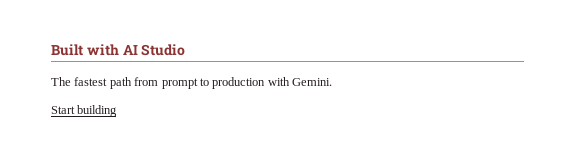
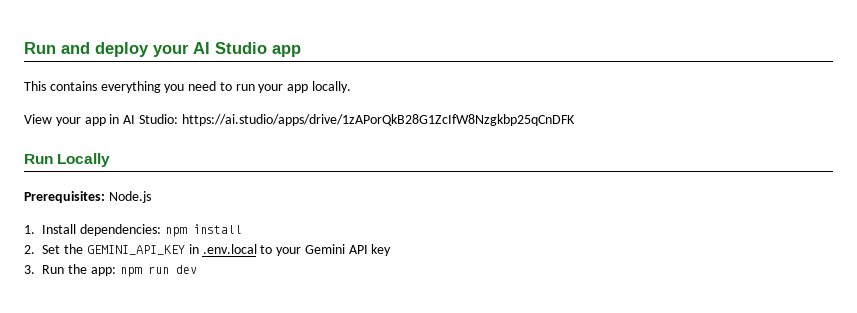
- Built with AI Studio
- The fastest path from prompt to production with Gemini.
- Start building
+ Run and deploy your AI Studio app
+ This contains everything you need to run your app locally.
+ View your app in AI Studio: https://ai.studio/apps/drive/1zAPorQkB28G1ZcIfW8Nzgkbp25qCnDFK
+ Run Locally
+ Prerequisites: Node.js
+ 1. Install dependencies: npm install
+ 2. Set the GEMINI_API_KEY in .env.local to your Gemini API key
+ 3. Run the app: npm run dev

